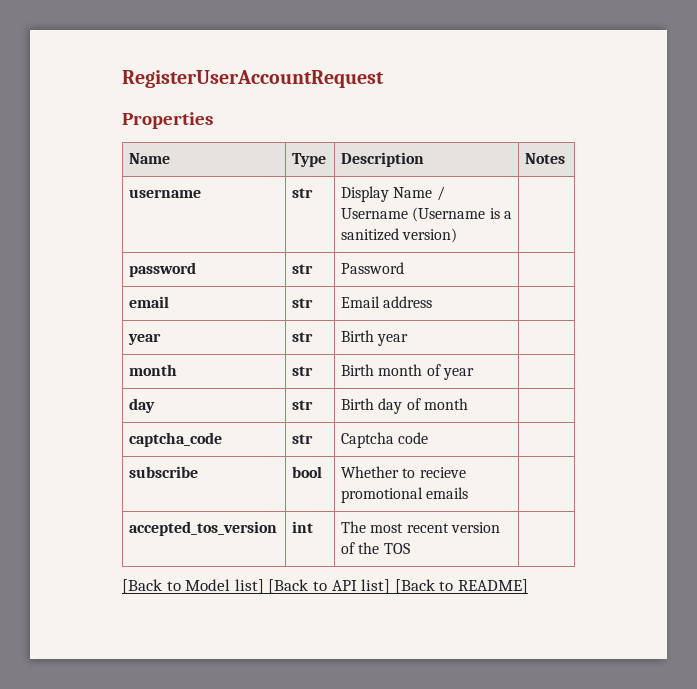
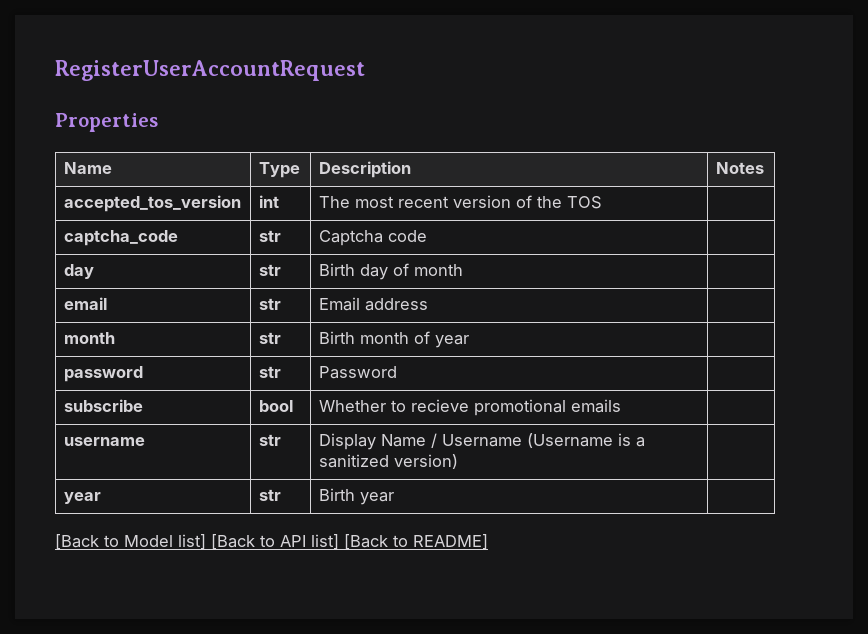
+ accepted_tos_version | int | The most recent version of the TOS |
+ captcha_code | str | Captcha code |
+ day | str | Birth day of month |
+ email | str | Email address |
+ month | str | Birth month of year |
+ password | str | Password |
+ subscribe | bool | Whether to recieve promotional emails |
- password | str | Password |
- email | str | Email address |
  year | str | Birth year |
- month | str | Birth month of year |
- day | str | Birth day of month |
- captcha_code | str | Captcha code |
- subscribe | bool | Whether to recieve promotional emails |
- accepted_tos_version | int | The most recent version of the TOS |

